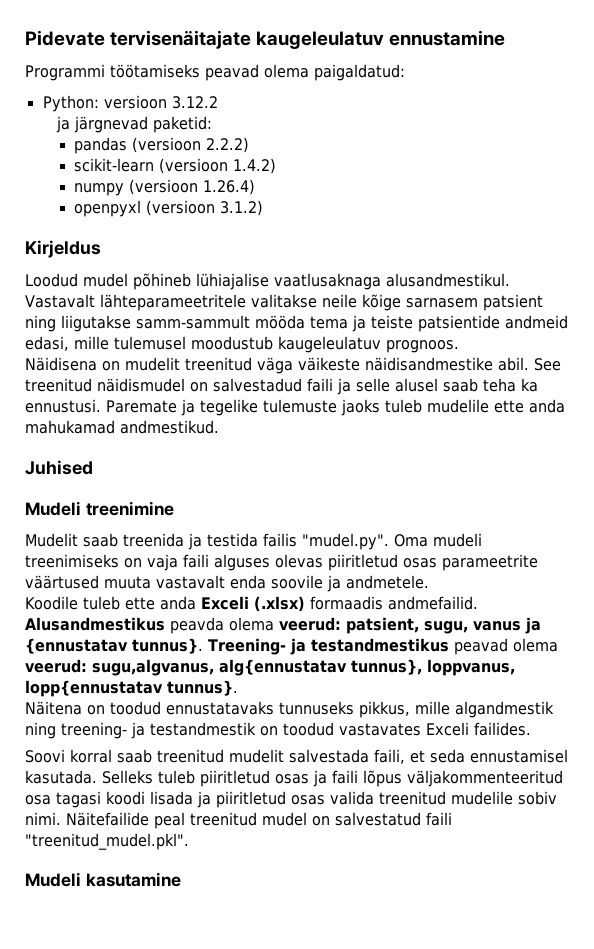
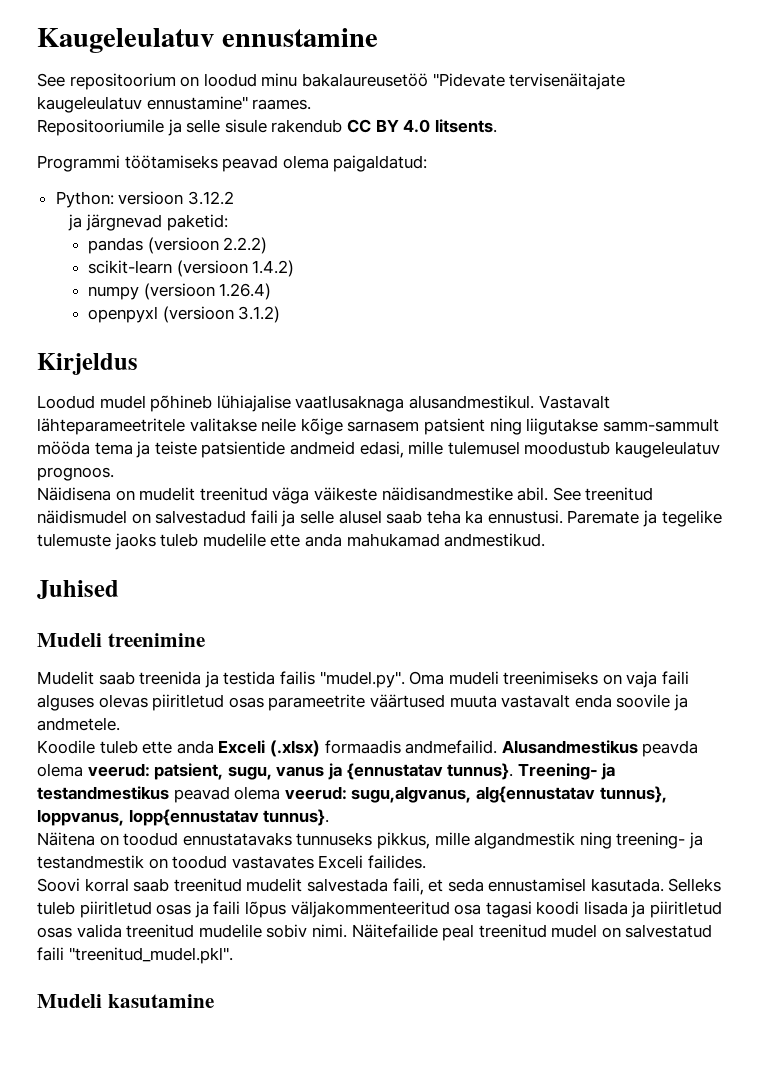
- Pidevate tervisenäitajate kaugeleulatuv ennustamine
+ Kaugeleulatuv ennustamine
+ See repositoorium on loodud minu bakalaureusetöö "Pidevate tervisenäitajate kaugeleulatuv ennustamine" raames.
+ Repositooriumile ja selle sisule rakendub CC BY 4.0 litsents.

